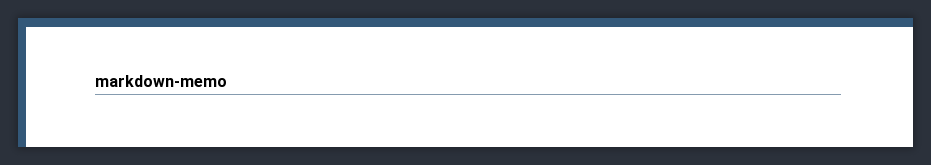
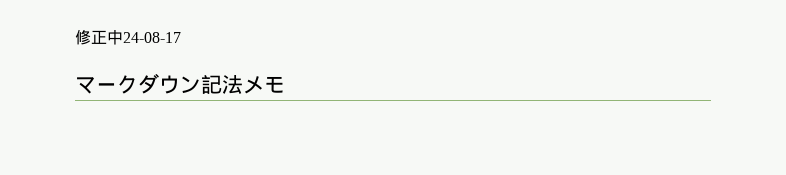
- markdown-memo
+ 修正中24-08-17
+ マークダウン記法メモ

